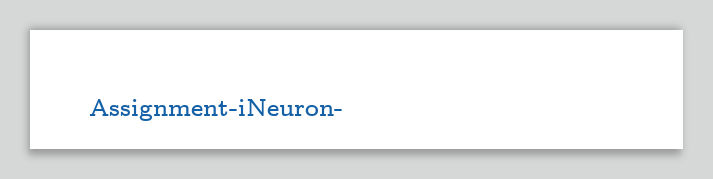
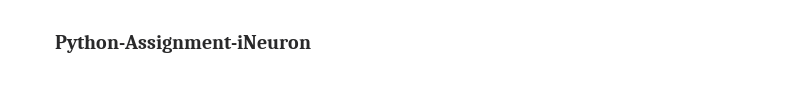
- Assignment-iNeuron-
+ Python-Assignment-iNeuron

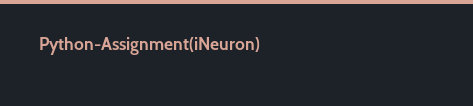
- Python-Assignment-iNeuron
+ Python-Assignment(iNeuron)

